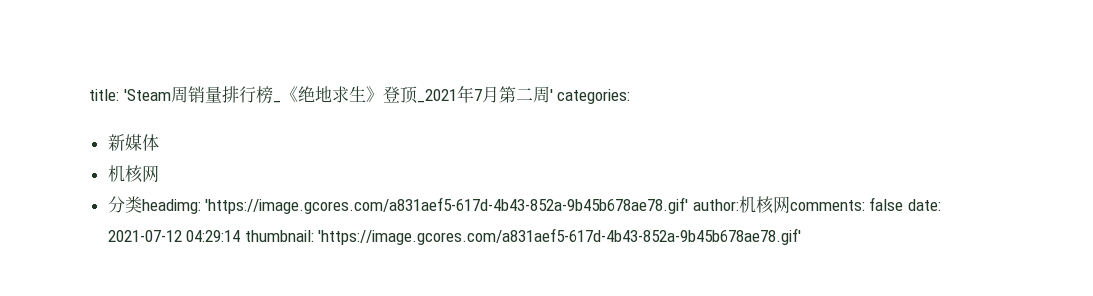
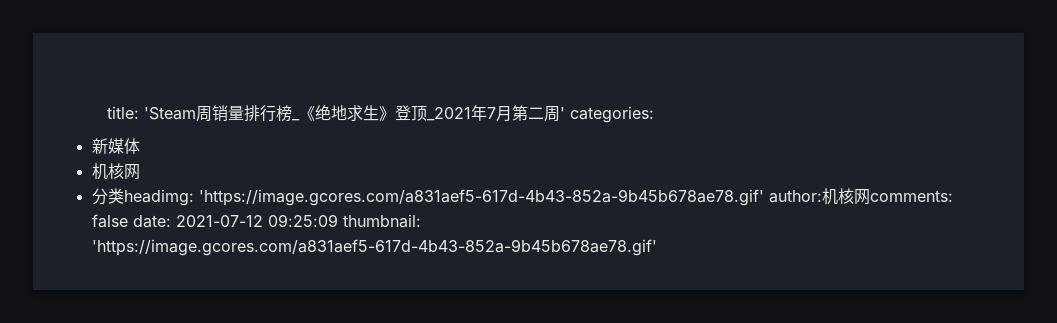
- 分类headimg: 'https://image.gcores.com/a831aef5-617d-4b43-852a-9b45b678ae78.gif' author:机核网comments: false date: 2021-07-12 04:29:14 thumbnail: 'https://image.gcores.com/a831aef5-617d-4b43-852a-9b45b678ae78.gif'
+ 分类headimg: 'https://image.gcores.com/a831aef5-617d-4b43-852a-9b45b678ae78.gif' author:机核网comments: false date: 2021-07-12 09:25:09 thumbnail: 'https://image.gcores.com/a831aef5-617d-4b43-852a-9b45b678ae78.gif'

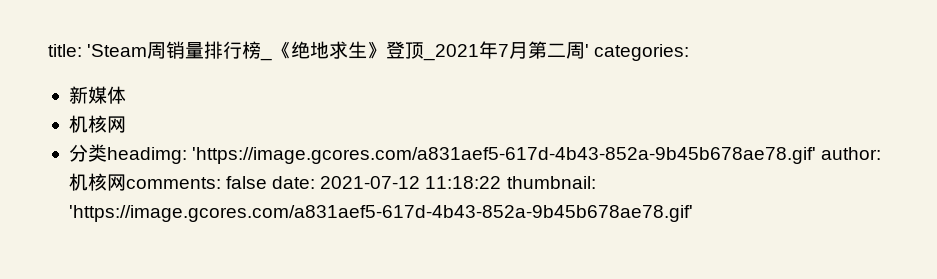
- 分类headimg: 'https://image.gcores.com/a831aef5-617d-4b43-852a-9b45b678ae78.gif' author:机核网comments: false date: 2021-07-12 09:25:09 thumbnail: 'https://image.gcores.com/a831aef5-617d-4b43-852a-9b45b678ae78.gif'
+ 分类headimg: 'https://image.gcores.com/a831aef5-617d-4b43-852a-9b45b678ae78.gif' author:机核网comments: false date: 2021-07-12 11:18:22 thumbnail: 'https://image.gcores.com/a831aef5-617d-4b43-852a-9b45b678ae78.gif'

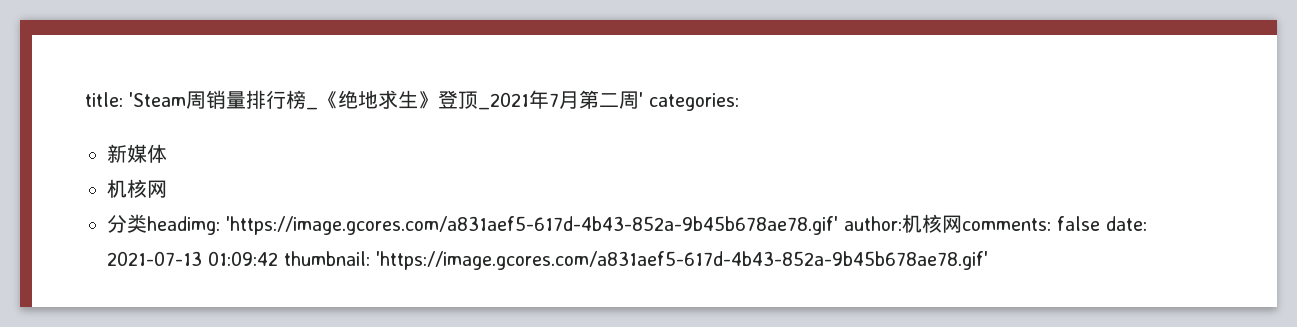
- 分类headimg: 'https://image.gcores.com/a831aef5-617d-4b43-852a-9b45b678ae78.gif' author:机核网comments: false date: 2021-07-12 11:18:22 thumbnail: 'https://image.gcores.com/a831aef5-617d-4b43-852a-9b45b678ae78.gif'
+ 分类headimg: 'https://image.gcores.com/a831aef5-617d-4b43-852a-9b45b678ae78.gif' author:机核网comments: false date: 2021-07-13 01:09:42 thumbnail: 'https://image.gcores.com/a831aef5-617d-4b43-852a-9b45b678ae78.gif'

